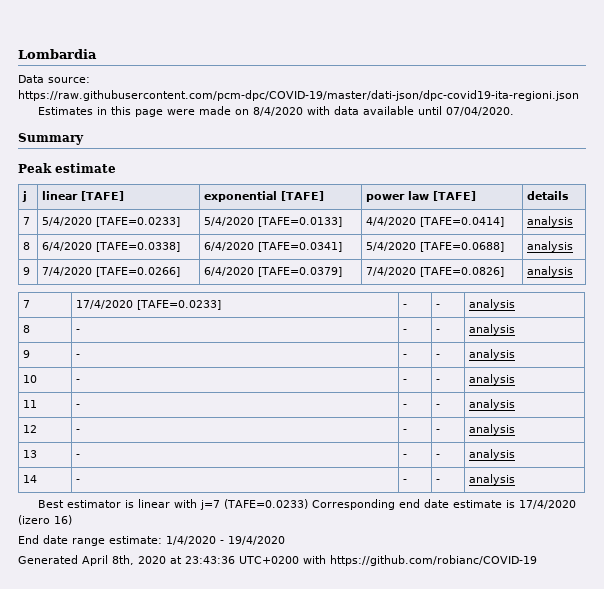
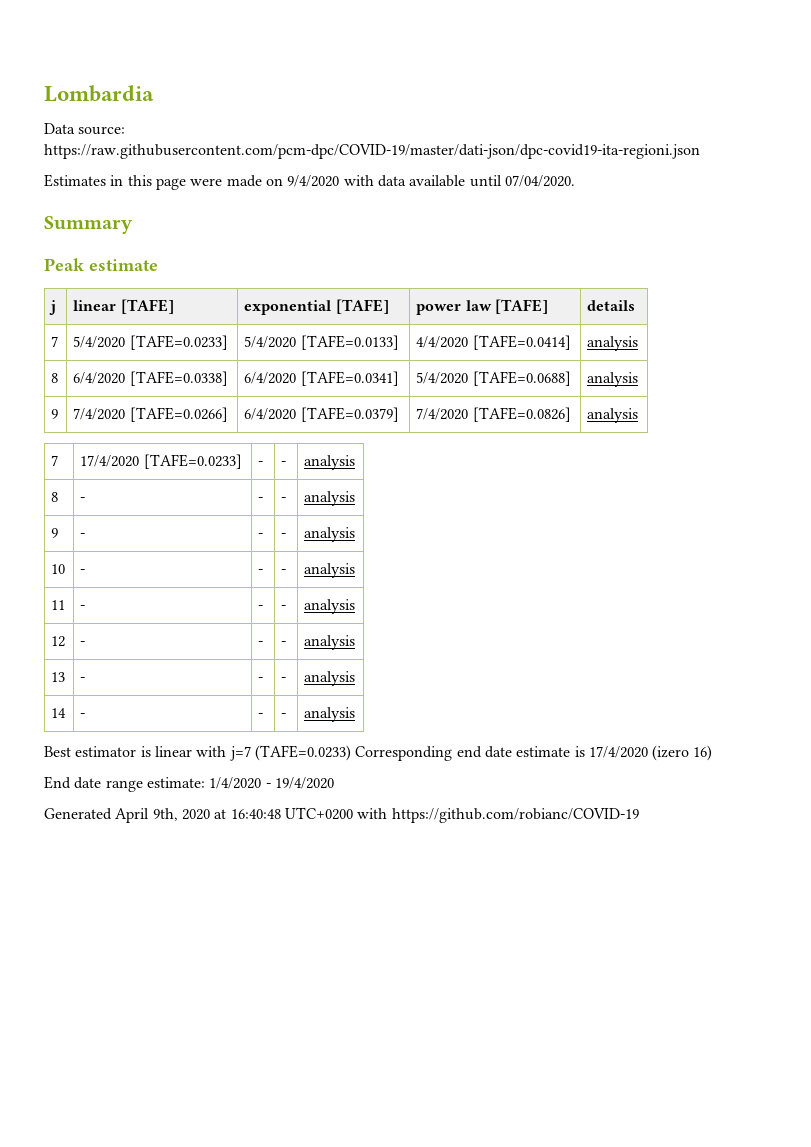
- Estimates in this page were made on 8/4/2020 with data available until 07/04/2020.
+ Estimates in this page were made on 9/4/2020 with data available until 07/04/2020.
- Generated April 8th, 2020 at 23:43:36 UTC+0200 with https://github.com/robianc/COVID-19
+ Generated April 9th, 2020 at 16:40:48 UTC+0200 with https://github.com/robianc/COVID-19

